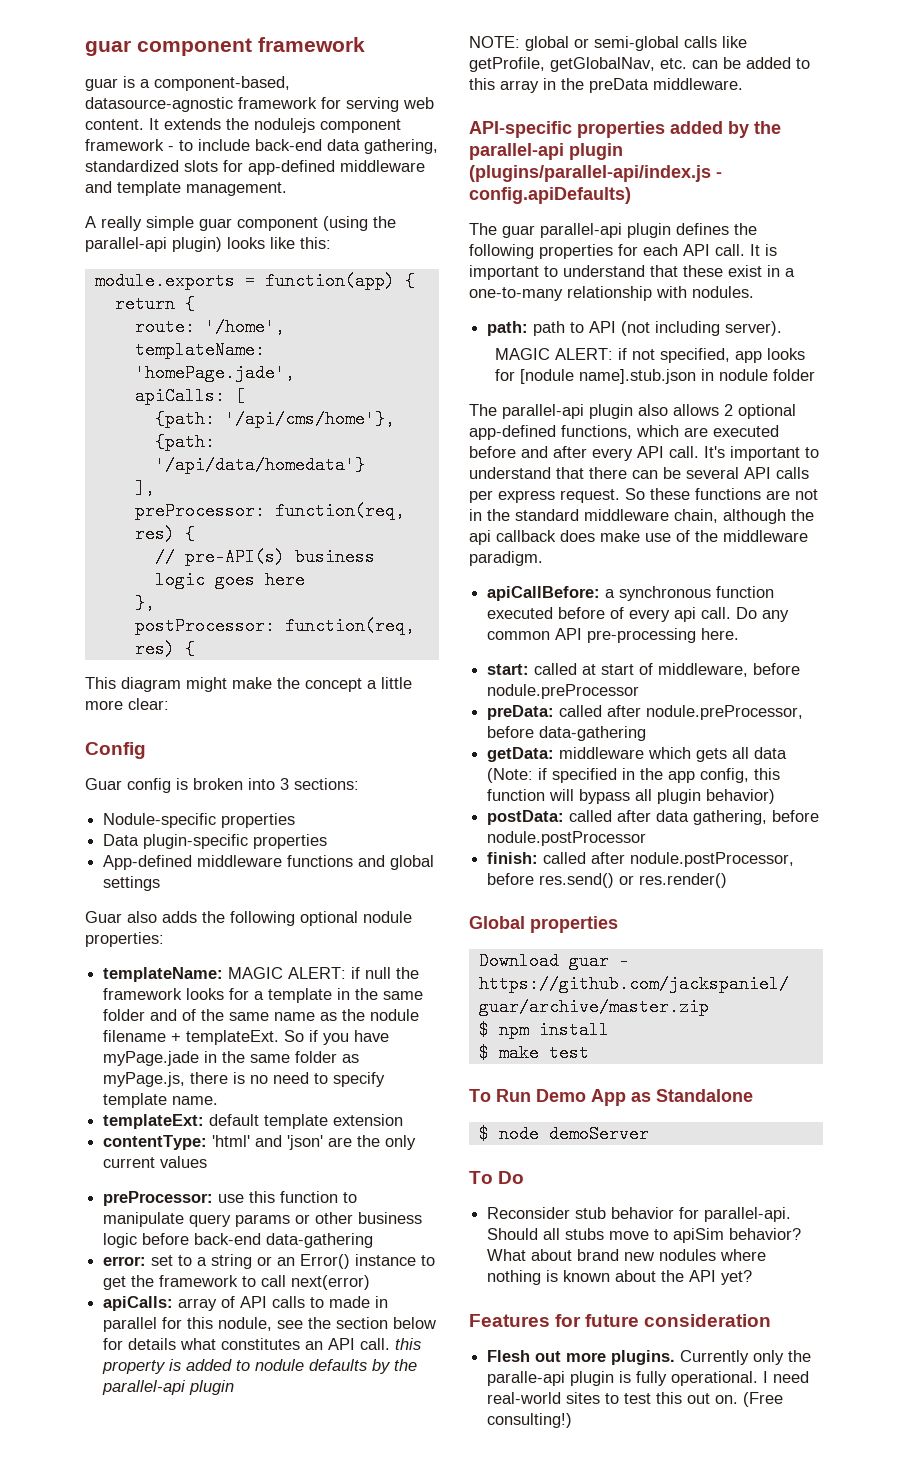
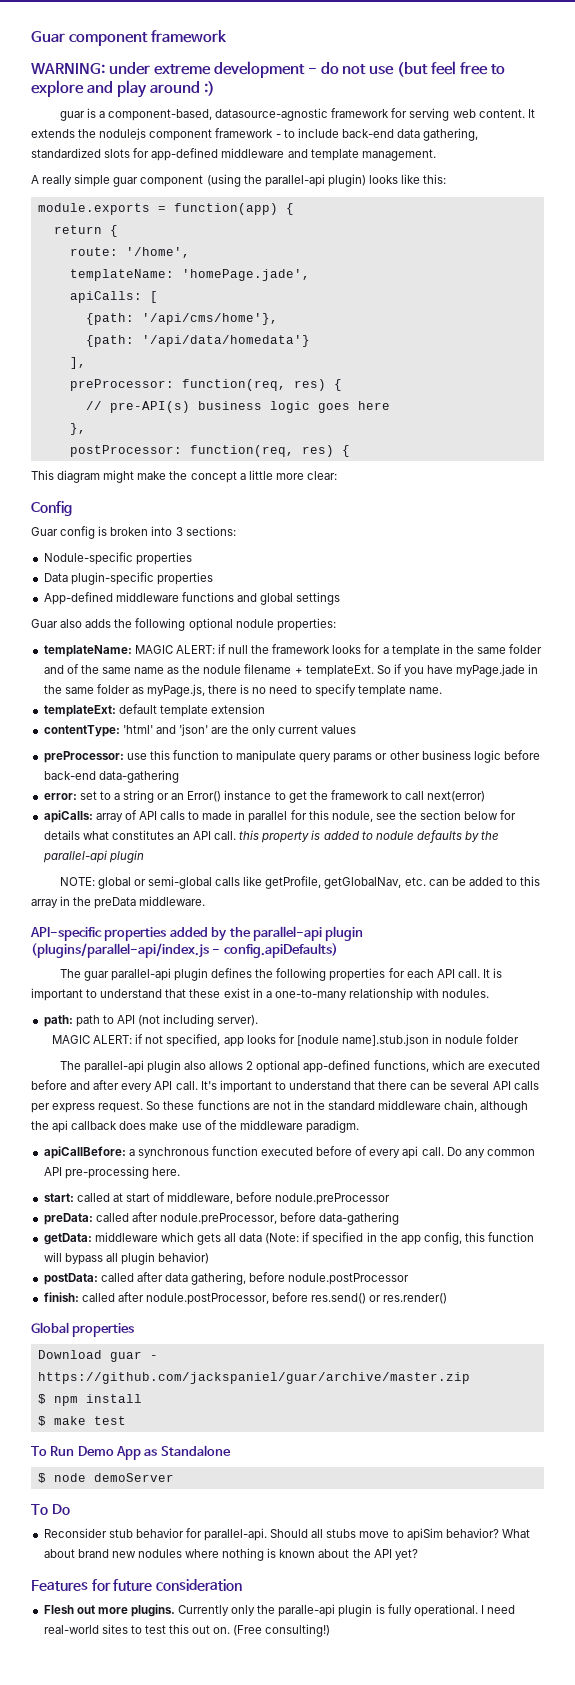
- guar component framework
+ Guar component framework
+ WARNING: under extreme development - do not use (but feel free to explore and play around :)

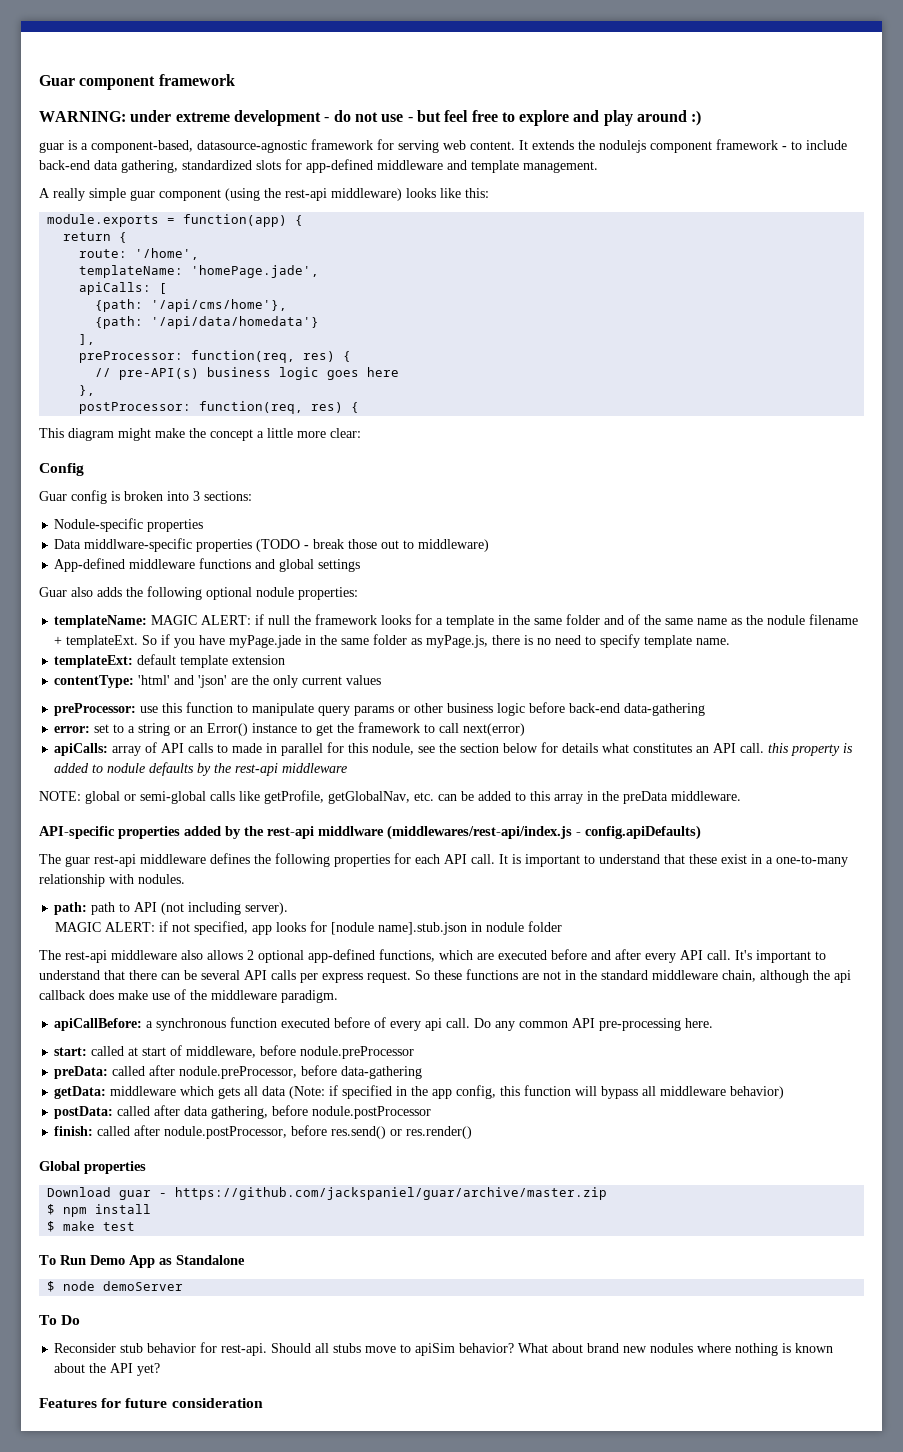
- WARNING: under extreme development - do not use (but feel free to explore and play around :)
+ WARNING: under extreme development - do not use - but feel free to explore and play around :)
- A really simple guar component (using the parallel-api plugin) looks like this:
+ A really simple guar component (using the rest-api middleware) looks like this:
- Data plugin-specific properties
+ Data middlware-specific properties (TODO - break those out to middleware)
- apiCalls: array of API calls to made in parallel for this nodule, see the section below for details what constitutes an API call. this property is added to nodule defaults by the parallel-api plugin
+ apiCalls: array of API calls to made in parallel for this nodule, see the section below for details what constitutes an API call. this property is added to nodule defaults by the rest-api middleware
- API-specific properties added by the parallel-api plugin (plugins/parallel-api/index.js - config.apiDefaults)
+ API-specific properties added by the rest-api middlware (middlewares/rest-api/index.js - config.apiDefaults)
- The guar parallel-api plugin defines the following properties for each API call.
+ The guar rest-api middleware defines the following properties for each API call.
- The parallel-api plugin also allows 2 optional app-defined functions, which are executed before and after every API call.
+ The rest-api middleware also allows 2 optional app-defined functions, which are executed before and after every API call.
- getData: middleware which gets all data (Note: if specified in the app config, this function will bypass all plugin behavior)
+ getData: middleware which gets all data (Note: if specified in the app config, this function will bypass all middleware behavior)
- Reconsider stub behavior for parallel-api.
+ Reconsider stub behavior for rest-api.
- Flesh out more plugins. Currently only the paralle-api plugin is fully operational. I need real-world sites to test this out on. (Free consulting!)

